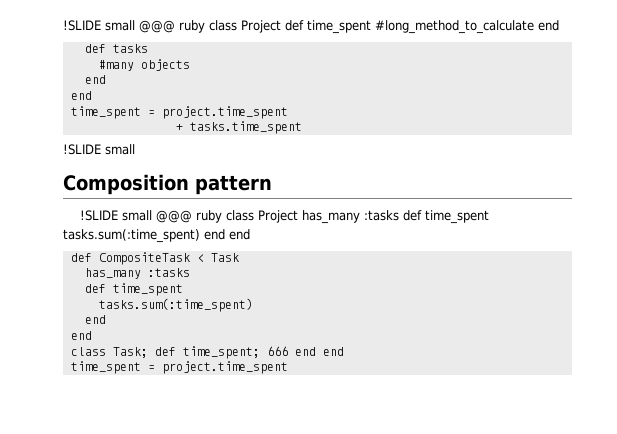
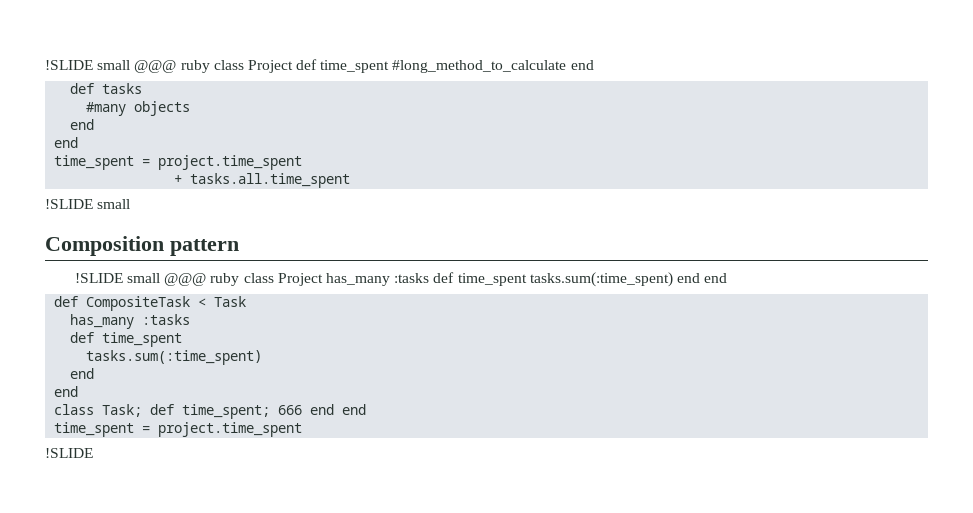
- + tasks.time_spent
+ + tasks.all.time_spent
  class Task; def time_spent; 666 end end
  time_spent = project.time_spent
+ !SLIDE

